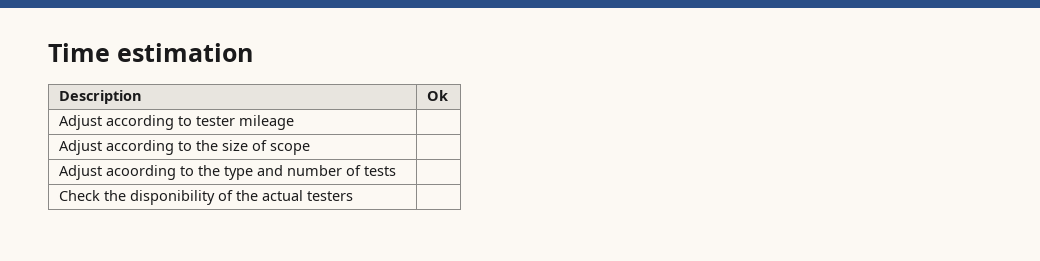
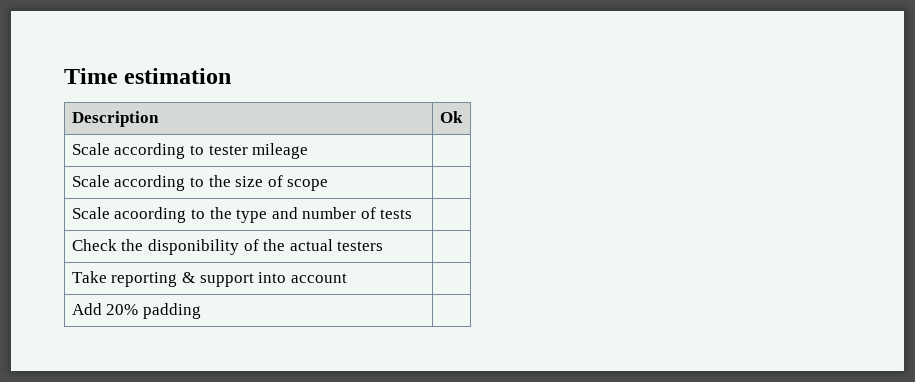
- Adjust according to tester mileage |
+ Scale according to tester mileage |
- Adjust according to the size of scope |
+ Scale according to the size of scope |
- Adjust acoording to the type and number of tests |
+ Scale acoording to the type and number of tests |
+ Take reporting & support into account |
+ Add 20% padding |

